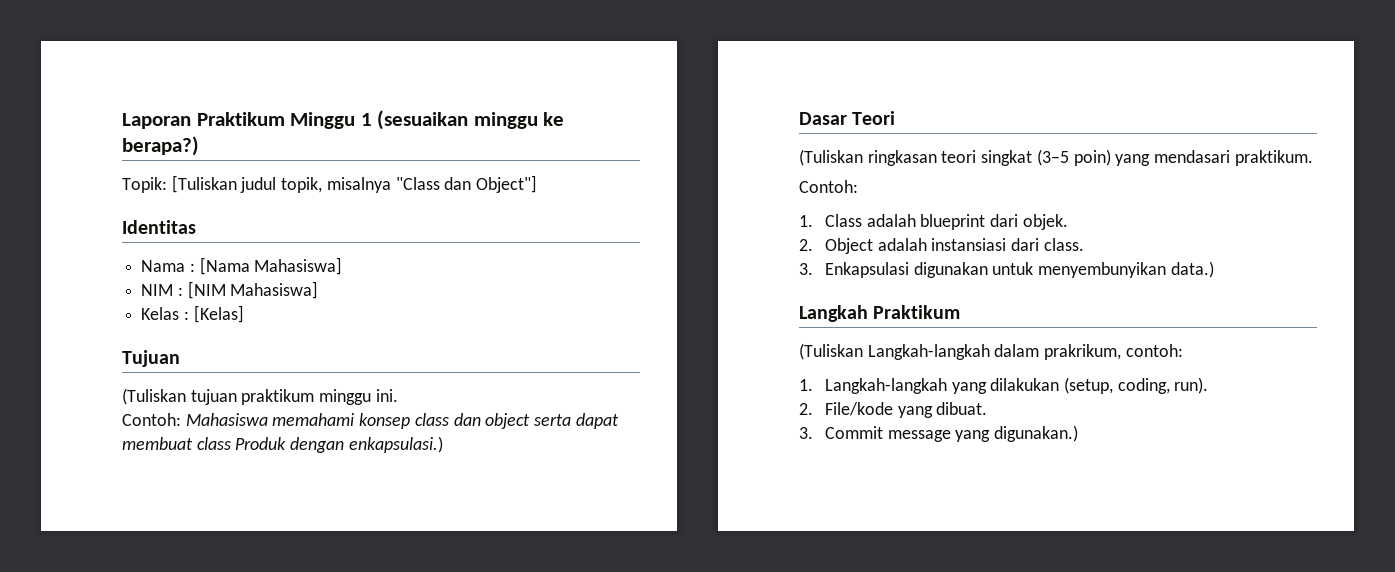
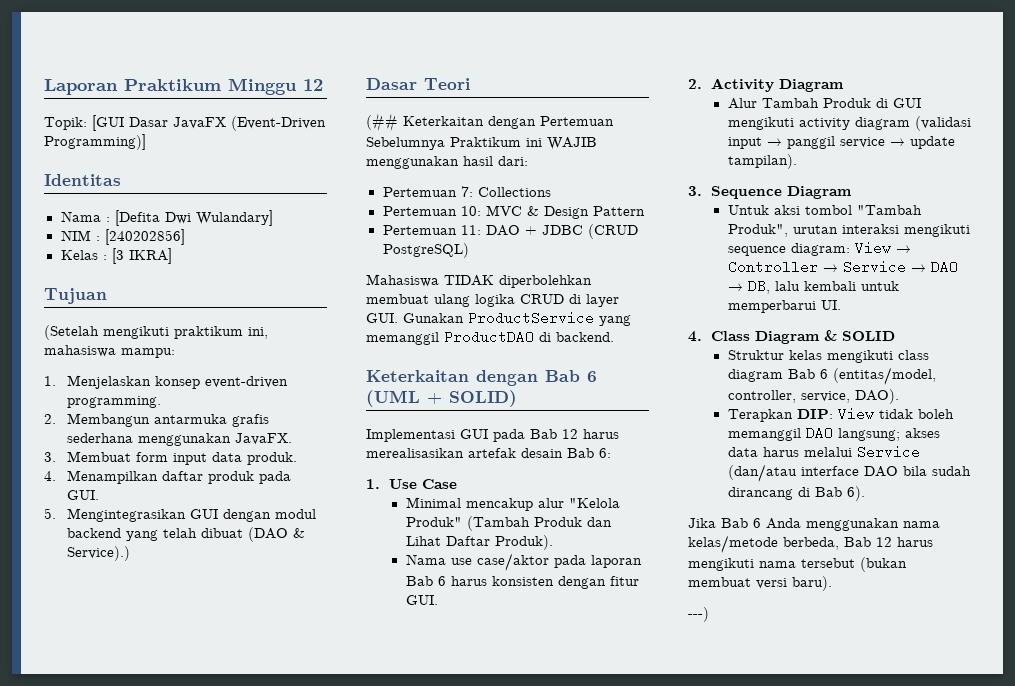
- Laporan Praktikum Minggu 1 (sesuaikan minggu ke berapa?)
- Topik: [Tuliskan judul topik, misalnya "Class dan Object"]
+ Laporan Praktikum Minggu 12
+ Topik: [GUI Dasar JavaFX (Event-Driven Programming)]
- Nama : [Nama Mahasiswa]
+ Nama : [Defita Dwi Wulandary]
- NIM : [NIM Mahasiswa]
+ NIM : [240202856]
- Kelas : [Kelas]
+ Kelas : [3 IKRA]
- (Tuliskan tujuan praktikum minggu ini.
- Contoh: Mahasiswa memahami konsep class dan object serta dapat membuat class Produk dengan enkapsulasi.)
+ (Setelah mengikuti praktikum ini, mahasiswa mampu:
+ 1. Menjelaskan konsep event-driven programming.
+ 2. Membangun antarmuka grafis sederhana menggunakan JavaFX.
+ 3. Membuat form input data produk.
+ 4. Menampilkan daftar produk pada GUI.
+ 5. Mengintegrasikan GUI dengan modul backend yang telah dibuat (DAO & Service).)
  Dasar Teori
- (Tuliskan ringkasan teori singkat (3–5 poin) yang mendasari praktikum.
- Contoh:
- 1. Class adalah blueprint dari objek.
- 2. Object adalah instansiasi dari class.
- 3. Enkapsulasi digunakan untuk menyembunyikan data.)
- Langkah Praktikum
- (Tuliskan Langkah-langkah dalam prakrikum, contoh:
- 1. Langkah-langkah yang dilakukan (setup, coding, run).
- 2. File/kode yang dibuat.
- 3. Commit message yang digunakan.)
+ (## Keterkaitan dengan Pertemuan Sebelumnya Praktikum ini WAJIB menggunakan hasil dari:
+ Pertemuan 7: Collections
+ Pertemuan 10: MVC & Design Pattern
+ Pertemuan 11: DAO + JDBC (CRUD PostgreSQL)
+ Mahasiswa TIDAK diperbolehkan membuat ulang logika CRUD di layer GUI. Gunakan ProductService yang memanggil ProductDAO di backend.
+ Keterkaitan dengan Bab 6 (UML + SOLID)
+ Implementasi GUI pada Bab 12 harus merealisasikan artefak desain Bab 6:
+ 1. Use Case
+ Minimal mencakup alur "Kelola Produk" (Tambah Produk dan Lihat Daftar Produk).
+ Nama use case/aktor pada laporan Bab 6 harus konsisten dengan fitur GUI.
+ 2. Activity Diagram
+ Alur Tambah Produk di GUI mengikuti activity diagram (validasi input → panggil service → update tampilan).
+ 3. Sequence Diagram
+ Untuk aksi tombol "Tambah Produk", urutan interaksi mengikuti sequence diagram: View → Controller → Service → DAO → DB, lalu kembali untuk memperbarui UI.
+ 4. Class Diagram & SOLID
+ Struktur kelas mengikuti class diagram Bab 6 (entitas/model, controller, service, DAO).
+ Terapkan DIP: View tidak boleh memanggil DAO langsung; akses data harus melalui Service (dan/atau interface DAO bila sudah dirancang di Bab 6).
+ Jika Bab 6 Anda menggunakan nama kelas/metode berbeda, Bab 12 harus mengikuti nama tersebut (bukan membuat versi baru).
+ ---)

